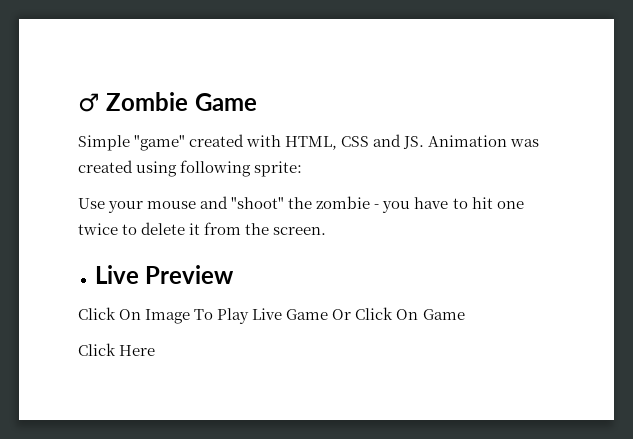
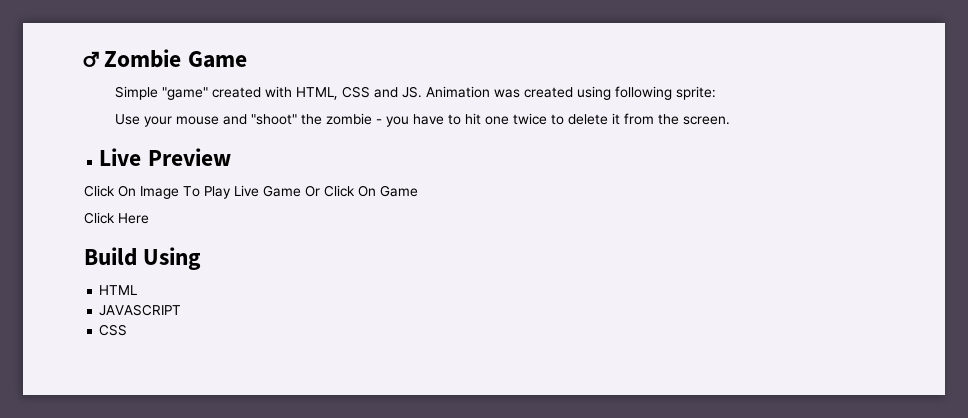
+ Build Using
+ HTML
+ JAVASCRIPT
+ CSS

